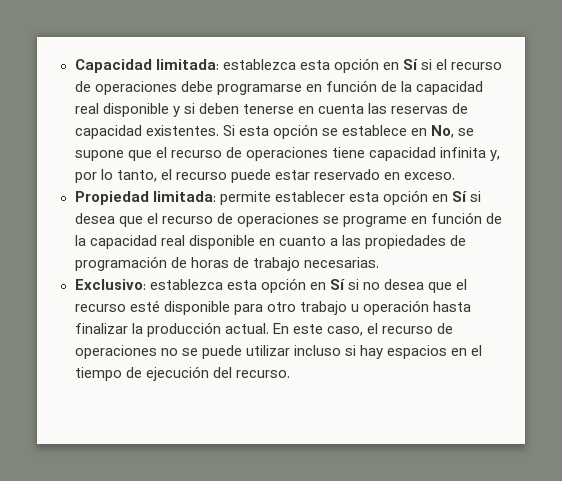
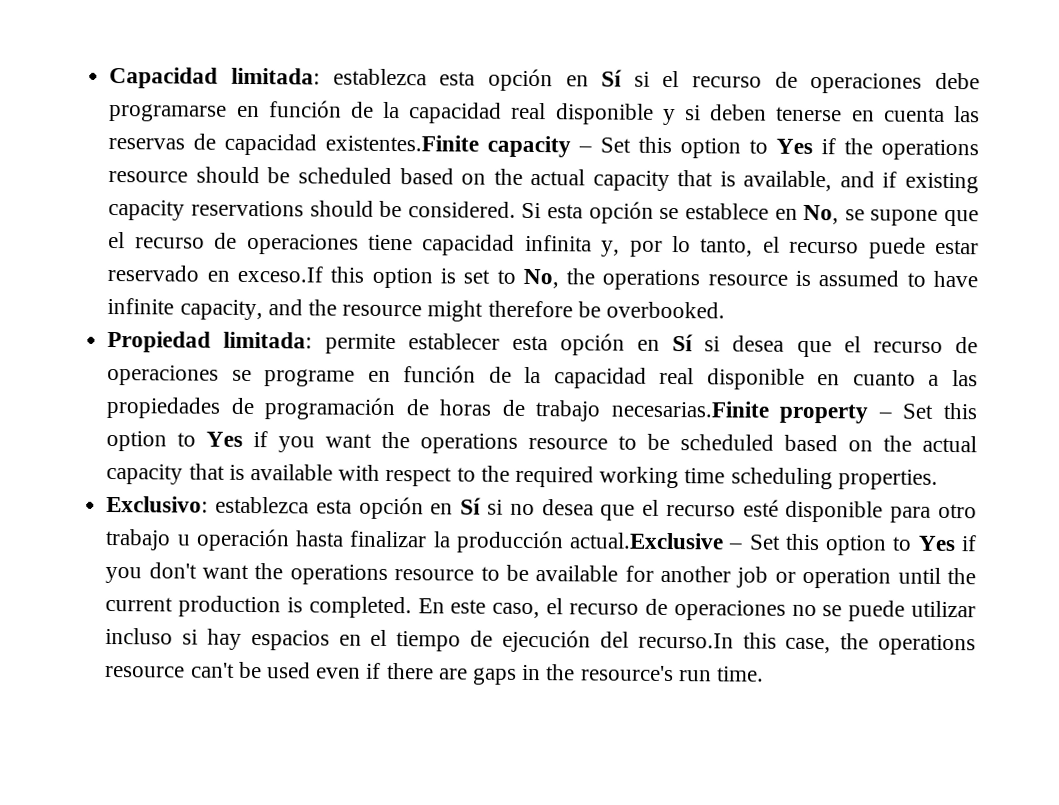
- Capacidad limitada: establezca esta opción en Sí si el recurso de operaciones debe programarse en función de la capacidad real disponible y si deben tenerse en cuenta las reservas de capacidad existentes.
+ Capacidad limitada: establezca esta opción en Sí si el recurso de operaciones debe programarse en función de la capacidad real disponible y si deben tenerse en cuenta las reservas de capacidad existentes.Finite capacity – Set this option to Yes if the operations resource should be scheduled based on the actual capacity that is available, and if existing capacity reservations should be considered.
- Si esta opción se establece en No, se supone que el recurso de operaciones tiene capacidad infinita y, por lo tanto, el recurso puede estar reservado en exceso.
+ Si esta opción se establece en No, se supone que el recurso de operaciones tiene capacidad infinita y, por lo tanto, el recurso puede estar reservado en exceso.If this option is set to No, the operations resource is assumed to have infinite capacity, and the resource might therefore be overbooked.
- Propiedad limitada: permite establecer esta opción en Sí si desea que el recurso de operaciones se programe en función de la capacidad real disponible en cuanto a las propiedades de programación de horas de trabajo necesarias.
+ Propiedad limitada: permite establecer esta opción en Sí si desea que el recurso de operaciones se programe en función de la capacidad real disponible en cuanto a las propiedades de programación de horas de trabajo necesarias.Finite property – Set this option to Yes if you want the operations resource to be scheduled based on the actual capacity that is available with respect to the required working time scheduling properties.
- Exclusivo: establezca esta opción en Sí si no desea que el recurso esté disponible para otro trabajo u operación hasta finalizar la producción actual.
+ Exclusivo: establezca esta opción en Sí si no desea que el recurso esté disponible para otro trabajo u operación hasta finalizar la producción actual.Exclusive – Set this option to Yes if you don't want the operations resource to be available for another job or operation until the current production is completed.
- En este caso, el recurso de operaciones no se puede utilizar incluso si hay espacios en el tiempo de ejecución del recurso.
+ En este caso, el recurso de operaciones no se puede utilizar incluso si hay espacios en el tiempo de ejecución del recurso.In this case, the operations resource can't be used even if there are gaps in the resource's run time.

